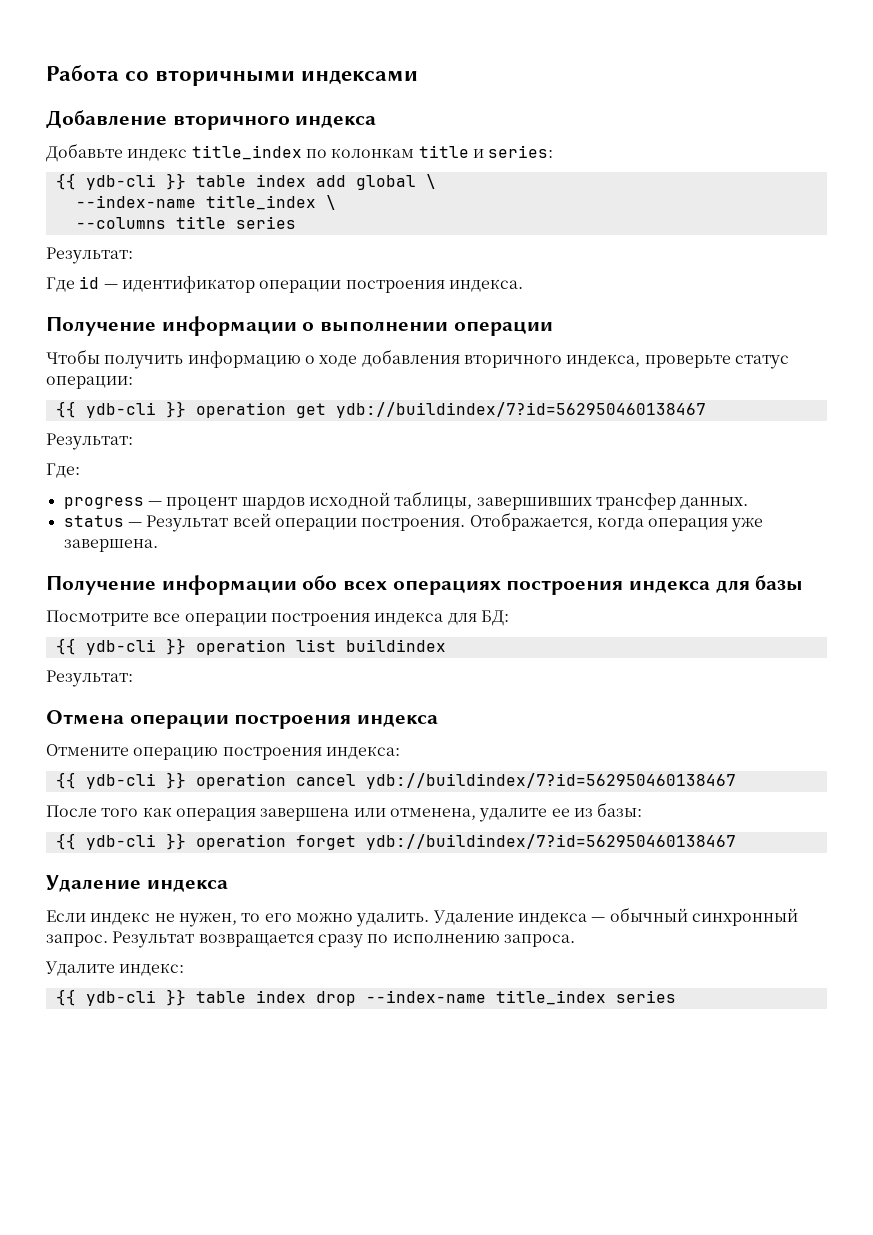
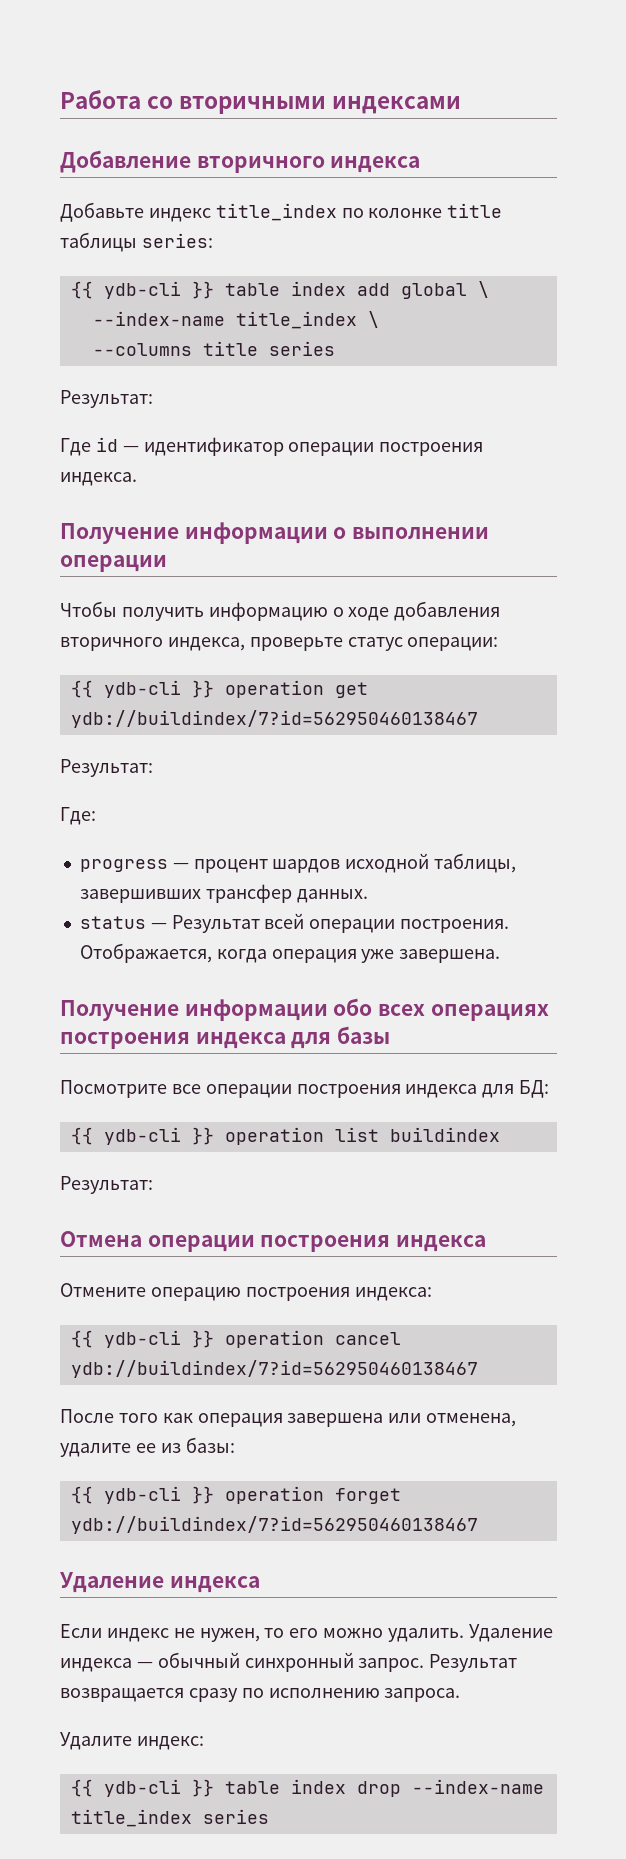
- Добавьте индекс title_index по колонкам title и series:
+ Добавьте индекс title_index по колонке title таблицы series:

